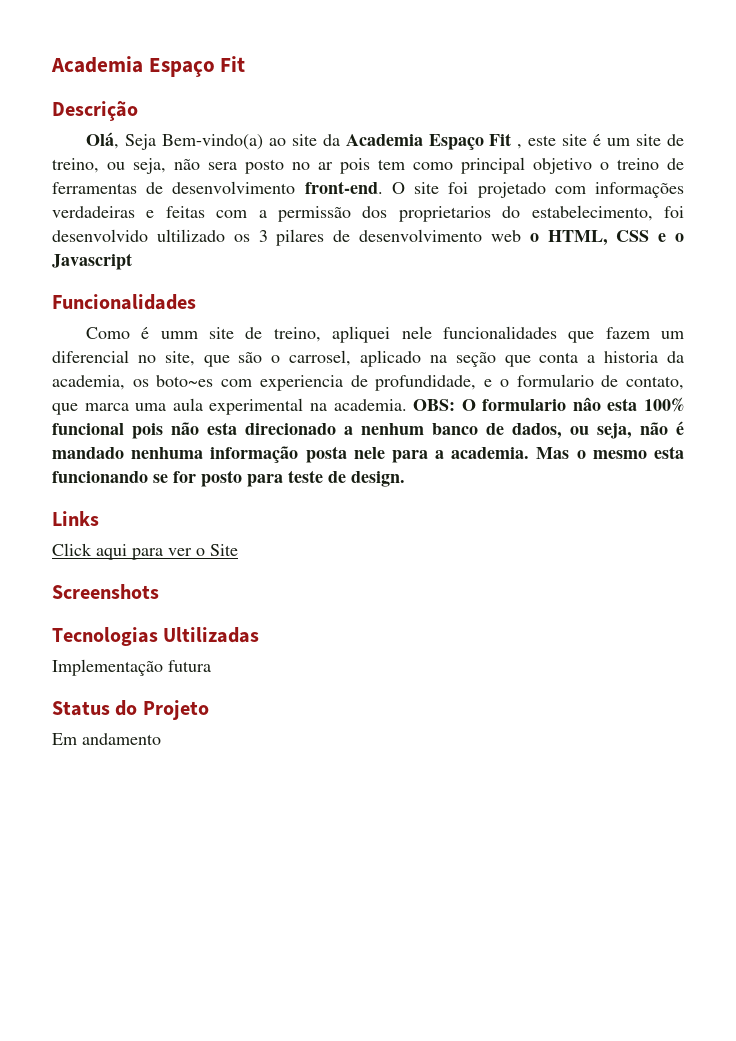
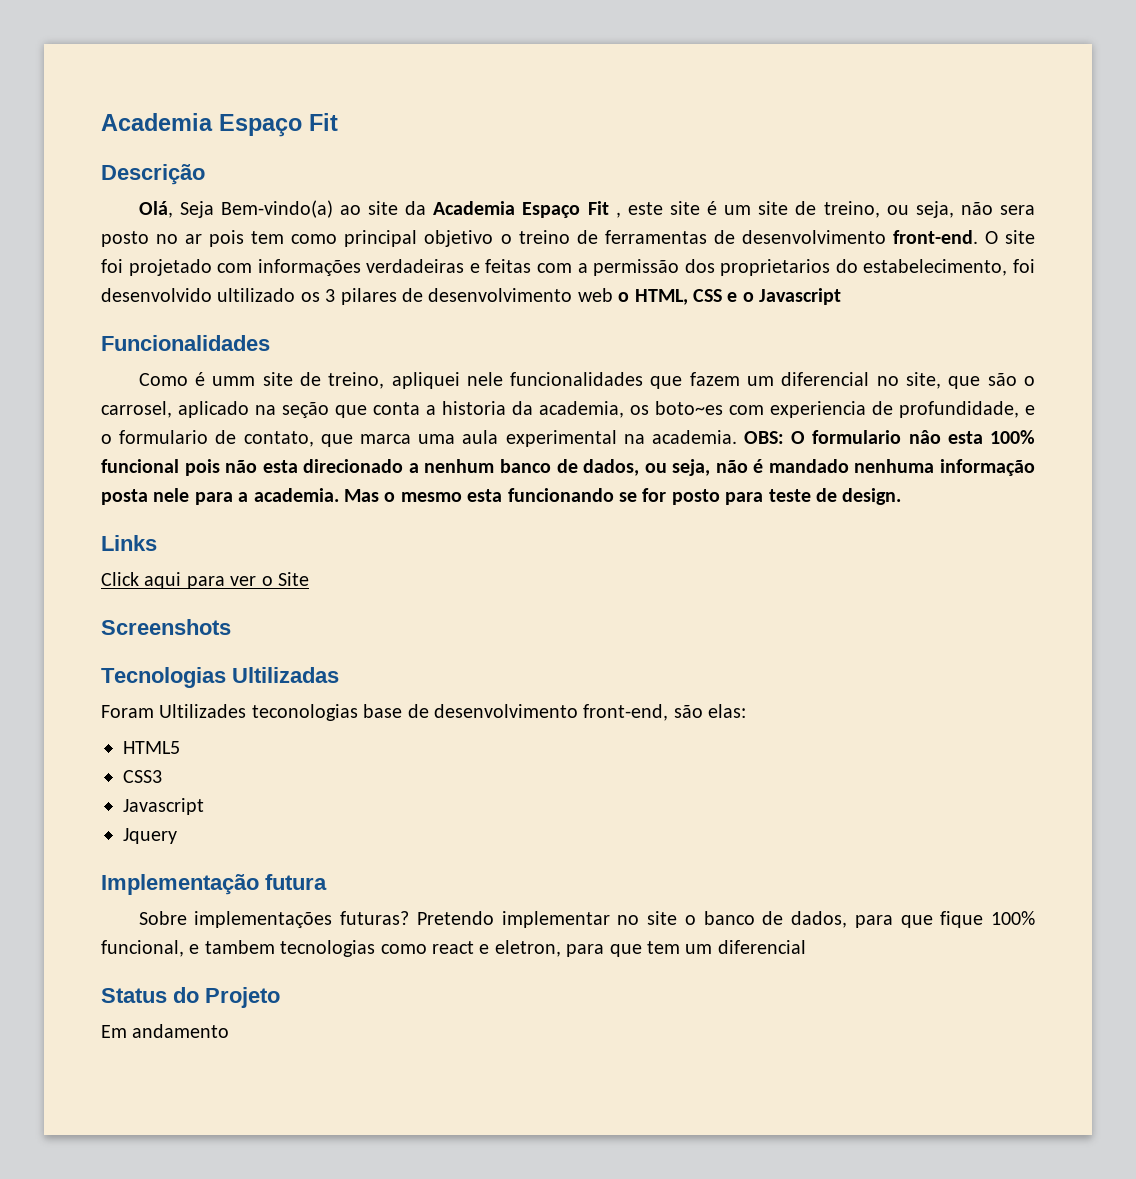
+ Foram Ultilizades teconologias base de desenvolvimento front-end, são elas:
+ HTML5
+ CSS3
+ Javascript
+ Jquery
  Implementação futura
+ Sobre implementações futuras? Pretendo implementar no site o banco de dados, para que fique 100% funcional, e tambem tecnologias como react e eletron, para que tem um diferencial

